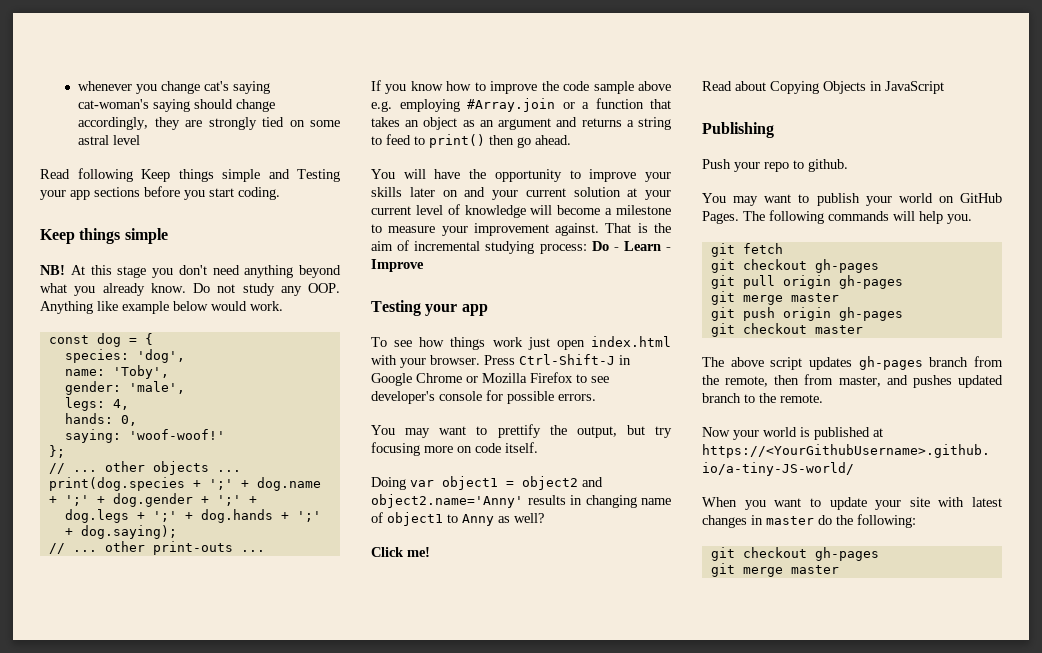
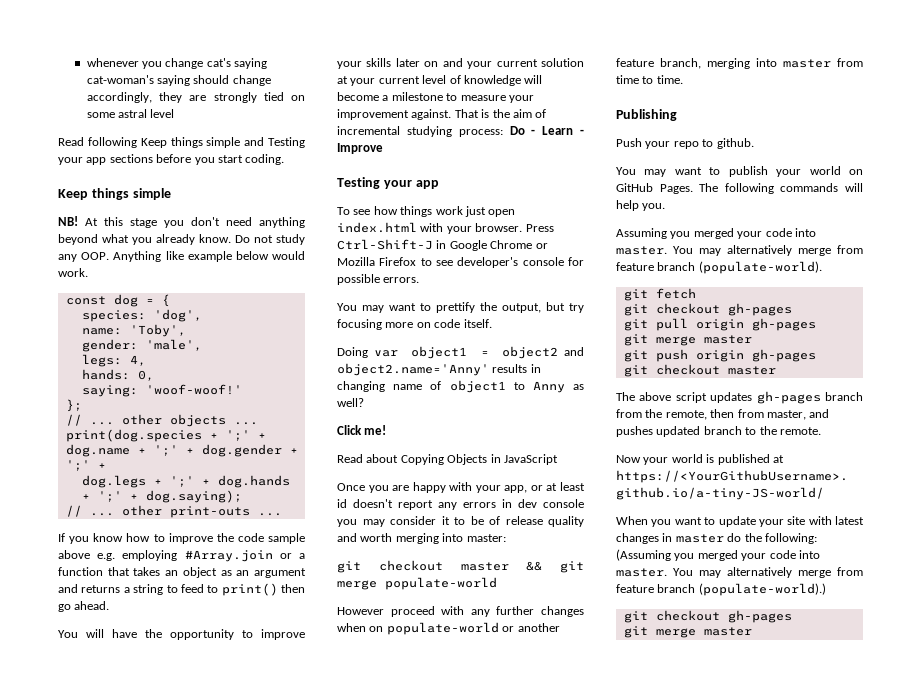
+ Once you are happy with your app, or at least id doesn't report any errors in dev console you may consider it to be of release quality and worth merging into master:
+ git checkout master && git merge populate-world
+ However proceed with any further changes when on populate-world or another feature branch, merging into master from time to time.
+ Assuming you merged your code into master. You may alternatively merge from feature branch (populate-world).
- When you want to update your site with latest changes in master do the following:
+ When you want to update your site with latest changes in master do the following: (Assuming you merged your code into master. You may alternatively merge from feature branch (populate-world).)

